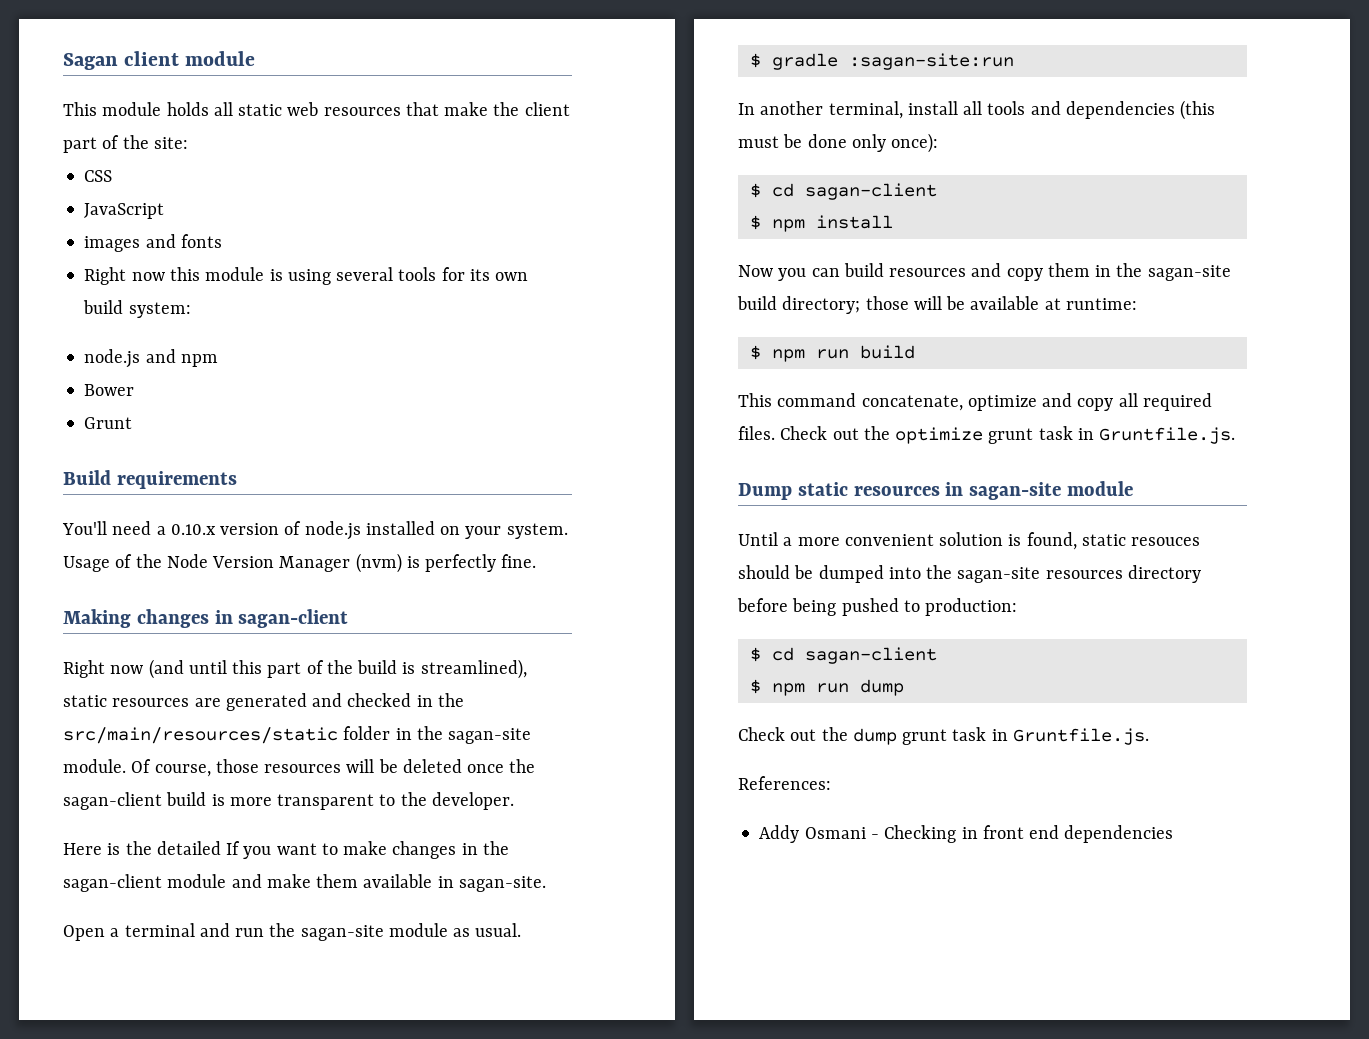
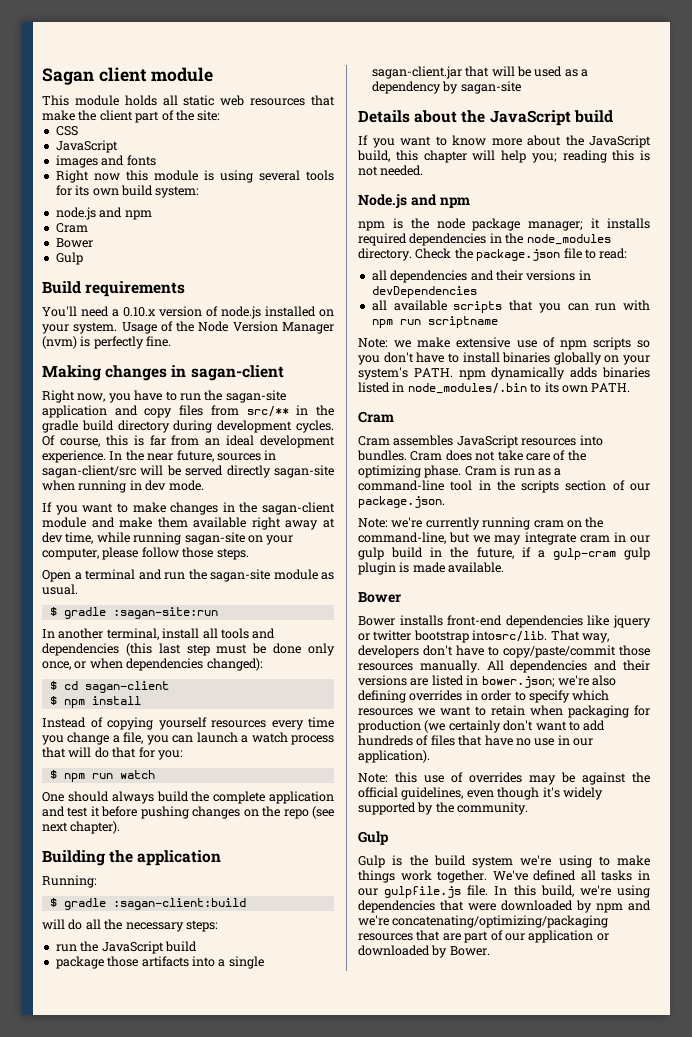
  node.js and npm
+ Cram
  Bower
- Grunt
+ Gulp
- Right now (and until this part of the build is streamlined), static resources are generated and checked in the src/main/resources/static folder in the sagan-site module. Of course, those resources will be deleted once the sagan-client build is more transparent to the developer.
- Here is the detailed If you want to make changes in the sagan-client module and make them available in sagan-site.
+ Right now, you have to run the sagan-site application and copy files from src/** in the gradle build directory during development cycles. Of course, this is far from an ideal development experience. In the near future, sources in sagan-client/src will be served directly sagan-site when running in dev mode.
+ If you want to make changes in the sagan-client module and make them available right away at dev time, while running sagan-site on your computer, please follow those steps.
- In another terminal, install all tools and dependencies (this must be done only once):
+ In another terminal, install all tools and dependencies (this last step must be done only once, or when dependencies changed):
- Now you can build resources and copy them in the sagan-site build directory; those will be available at runtime:
- $ npm run build
- This command concatenate, optimize and copy all required files. Check out the optimize grunt task in Gruntfile.js.
- Dump static resources in sagan-site module
- Until a more convenient solution is found, static resouces should be dumped into the sagan-site resources directory before being pushed to production:
- $ cd sagan-client
- $ npm run dump
- Check out the dump grunt task in Gruntfile.js.
- References:
- Addy Osmani - Checking in front end dependencies
+ Instead of copying yourself resources every time you change a file, you can launch a watch process that will do that for you:
+ $ npm run watch
+ One should always build the complete application and test it before pushing changes on the repo (see next chapter).
+ Building the application
+ Running:
+ $ gradle :sagan-client:build
+ will do all the necessary steps:
+ run the JavaScript build
+ package those artifacts into a single sagan-client.jar that will be used as a dependency by sagan-site
+ Details about the JavaScript build
+ If you want to know more about the JavaScript build, this chapter will help you; reading this is not needed.
+ Node.js and npm
+ npm is the node package manager; it installs required dependencies in the node_modules directory. Check the package.json file to read:
+ all dependencies and their versions in devDependencies
+ all available scripts that you can run with npm run scriptname
+ Note: we make extensive use of npm scripts so you don't have to install binaries globally on your system's PATH. npm dynamically adds binaries listed in node_modules/.bin to its own PATH.
+ Cram
+ Cram assembles JavaScript resources into bundles. Cram does not take care of the optimizing phase. Cram is run as a command-line tool in the scripts section of our package.json.
+ Note: we're currently running cram on the command-line, but we may integrate cram in our gulp build in the future, if a gulp-cram gulp plugin is made available.
+ Bower
+ Bower installs front-end dependencies like jquery or twitter bootstrap intosrc/lib. That way, developers don't have to copy/paste/commit those resources manually. All dependencies and their versions are listed in bower.json; we're also defining overrides in order to specify which resources we want to retain when packaging for production (we certainly don't want to add hundreds of files that have no use in our application).
+ Note: this use of overrides may be against the official guidelines, even though it's widely supported by the community.
+ Gulp
+ Gulp is the build system we're using to make things work together. We've defined all tasks in our gulpfile.js file. In this build, we're using dependencies that were downloaded by npm and we're concatenating/optimizing/packaging resources that are part of our application or downloaded by Bower.

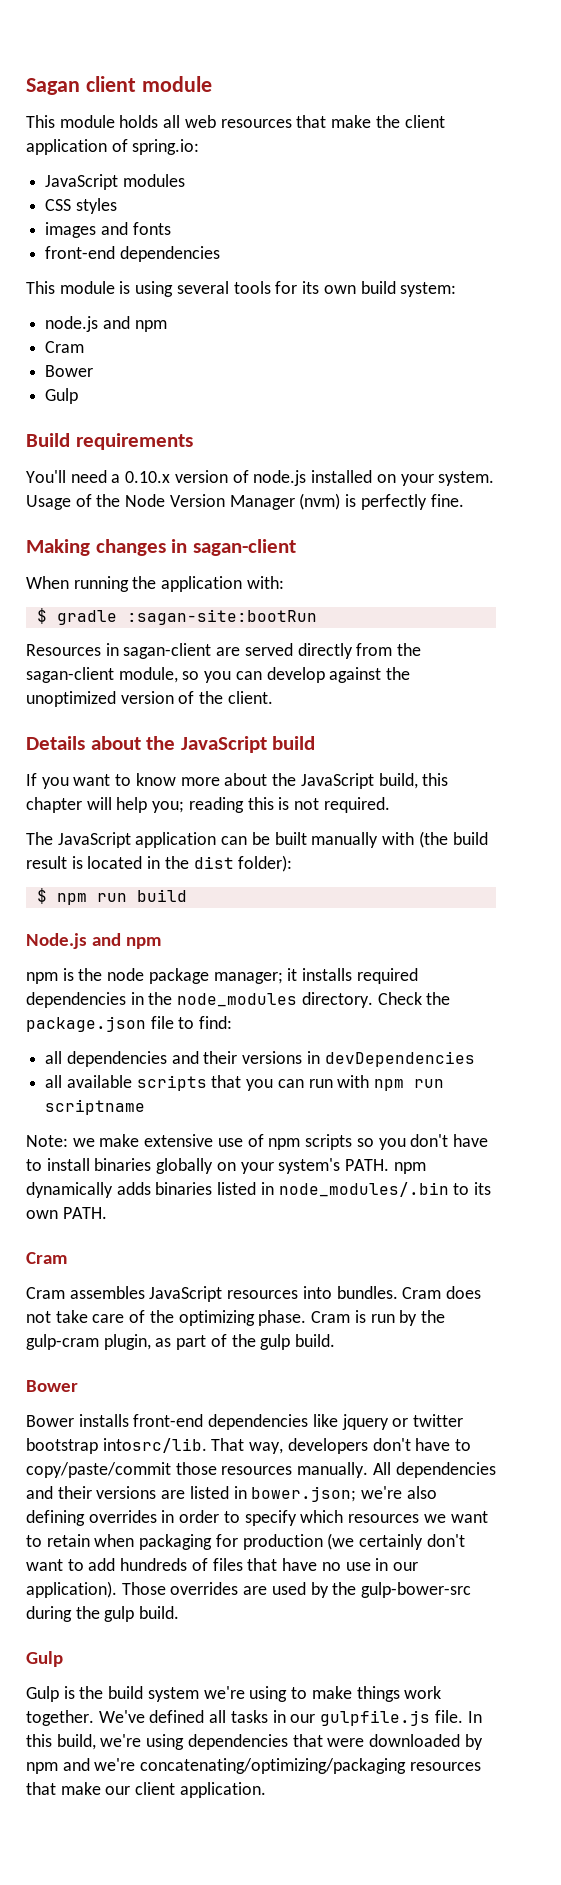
- This module holds all static web resources that make the client part of the site:
+ This module holds all web resources that make the client application of spring.io:
+ JavaScript modules
- CSS
- JavaScript
+ CSS styles
  images and fonts
- Right now this module is using several tools for its own build system:
+ front-end dependencies
+ This module is using several tools for its own build system:
- Right now, you have to run the sagan-site application and copy files from src/** in the gradle build directory during development cycles. Of course, this is far from an ideal development experience. In the near future, sources in sagan-client/src will be served directly sagan-site when running in dev mode.
- If you want to make changes in the sagan-client module and make them available right away at dev time, while running sagan-site on your computer, please follow those steps.
- Open a terminal and run the sagan-site module as usual.
- $ gradle :sagan-site:run
- In another terminal, install all tools and dependencies (this last step must be done only once, or when dependencies changed):
- $ cd sagan-client
- $ npm install
- Instead of copying yourself resources every time you change a file, you can launch a watch process that will do that for you:
- $ npm run watch
- One should always build the complete application and test it before pushing changes on the repo (see next chapter).
- Building the application
- Running:
- $ gradle :sagan-client:build
- will do all the necessary steps:
- run the JavaScript build
- package those artifacts into a single sagan-client.jar that will be used as a dependency by sagan-site
+ When running the application with:
+ $ gradle :sagan-site:bootRun
+ Resources in sagan-client are served directly from the sagan-client module, so you can develop against the unoptimized version of the client.
- If you want to know more about the JavaScript build, this chapter will help you; reading this is not needed.
+ If you want to know more about the JavaScript build, this chapter will help you; reading this is not required.
+ The JavaScript application can be built manually with (the build result is located in the dist folder):
+ $ npm run build
- Check the package.json file to read:
+ Check the package.json file to find:
- Cram is run as a command-line tool in the scripts section of our package.json.
- Note: we're currently running cram on the command-line, but we may integrate cram in our gulp build in the future, if a gulp-cram gulp plugin is made available.
+ Cram is run by the gulp-cram plugin, as part of the gulp build.
- All dependencies and their versions are listed in bower.json; we're also defining overrides in order to specify which resources we want to retain when packaging for production (we certainly don't want to add hundreds of files that have no use in our application).
- Note: this use of overrides may be against the official guidelines, even though it's widely supported by the community.
+ All dependencies and their versions are listed in bower.json; we're also defining overrides in order to specify which resources we want to retain when packaging for production (we certainly don't want to add hundreds of files that have no use in our application). Those overrides are used by the gulp-bower-src during the gulp build.
- In this build, we're using dependencies that were downloaded by npm and we're concatenating/optimizing/packaging resources that are part of our application or downloaded by Bower.
+ In this build, we're using dependencies that were downloaded by npm and we're concatenating/optimizing/packaging resources that make our client application.

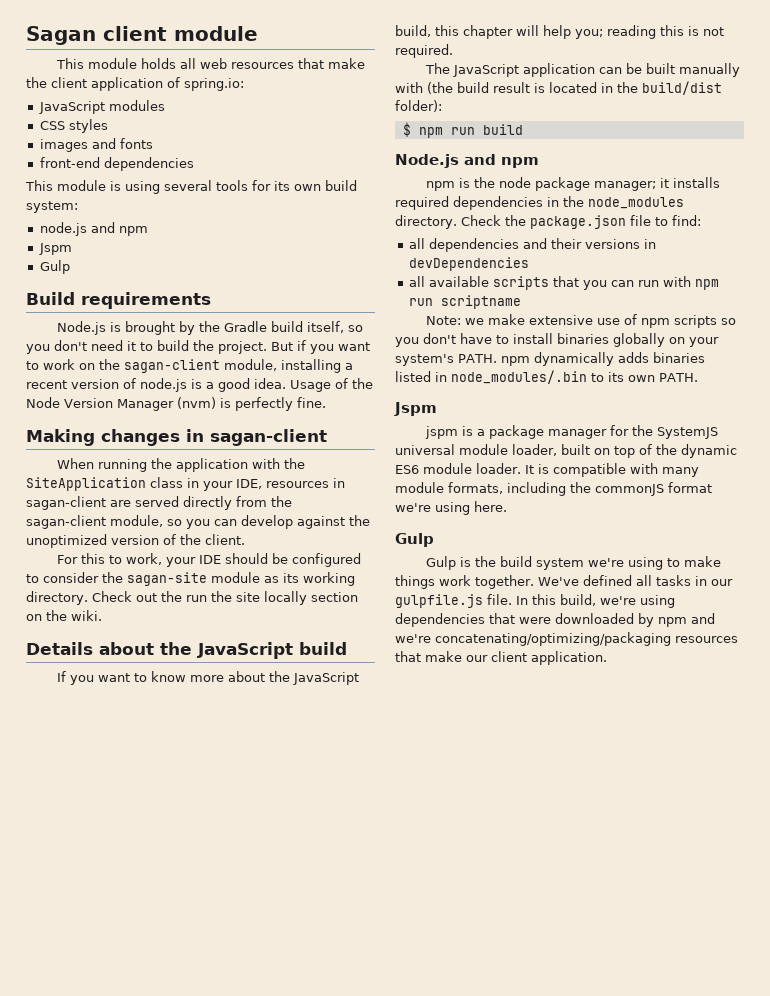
  node.js and npm
- Cram
- Bower
+ Jspm
- You'll need a 0.10.x version of node.js installed on your system.
+ Node.js is brought by the Gradle build itself, so you don't need it to build the project. But if you want to work on the sagan-client module, installing a recent version of node.js is a good idea.
- When running the application with:
- $ gradle :sagan-site:bootRun
- Resources in sagan-client are served directly from the sagan-client module, so you can develop against the unoptimized version of the client.
+ When running the application with the SiteApplication class in your IDE, resources in sagan-client are served directly from the sagan-client module, so you can develop against the unoptimized version of the client.
+ For this to work, your IDE should be configured to consider the sagan-site module as its working directory. Check out the run the site locally section on the wiki.
- The JavaScript application can be built manually with (the build result is located in the dist folder):
+ The JavaScript application can be built manually with (the build result is located in the build/dist folder):
  Note: we make extensive use of npm scripts so you don't have to install binaries globally on your system's PATH. npm dynamically adds binaries listed in node_modules/.bin to its own PATH.
- Cram
- Cram assembles JavaScript resources into bundles. Cram does not take care of the optimizing phase. Cram is run by the gulp-cram plugin, as part of the gulp build.
- Bower
- Bower installs front-end dependencies like jquery or twitter bootstrap intosrc/lib. That way, developers don't have to copy/paste/commit those resources manually. All dependencies and their versions are listed in bower.json; we're also defining overrides in order to specify which resources we want to retain when packaging for production (we certainly don't want to add hundreds of files that have no use in our application). Those overrides are used by the gulp-bower-src during the gulp build.
+ Jspm
+ jspm is a package manager for the SystemJS universal module loader, built on top of the dynamic ES6 module loader. It is compatible with many module formats, including the commonJS format we're using here.

